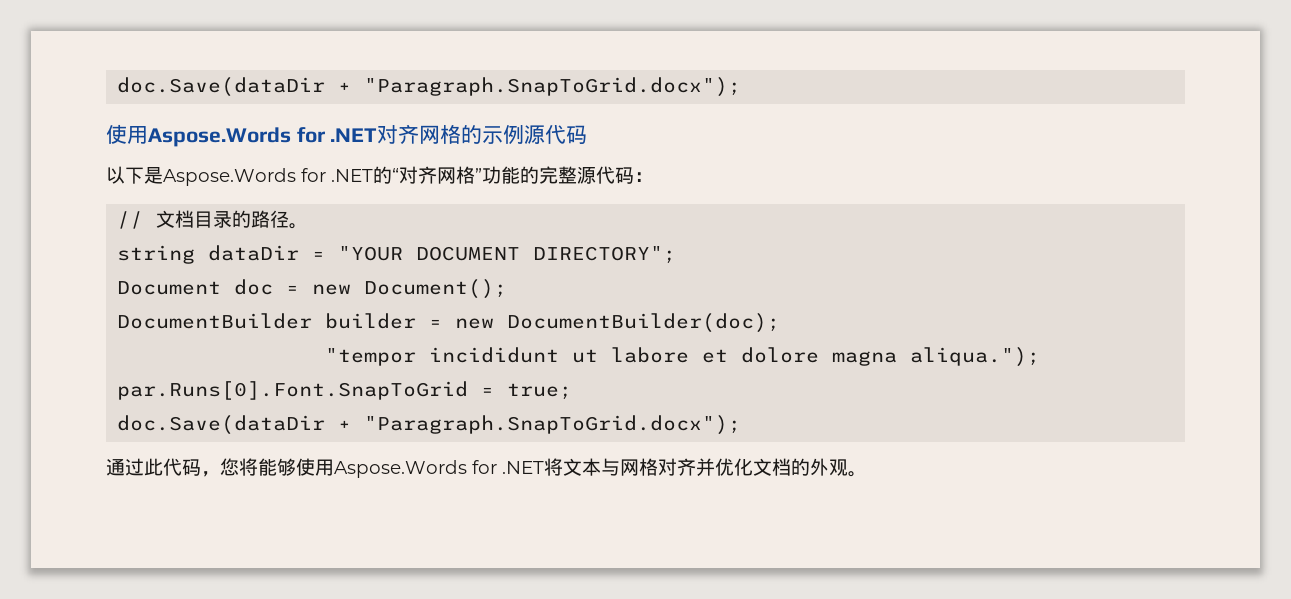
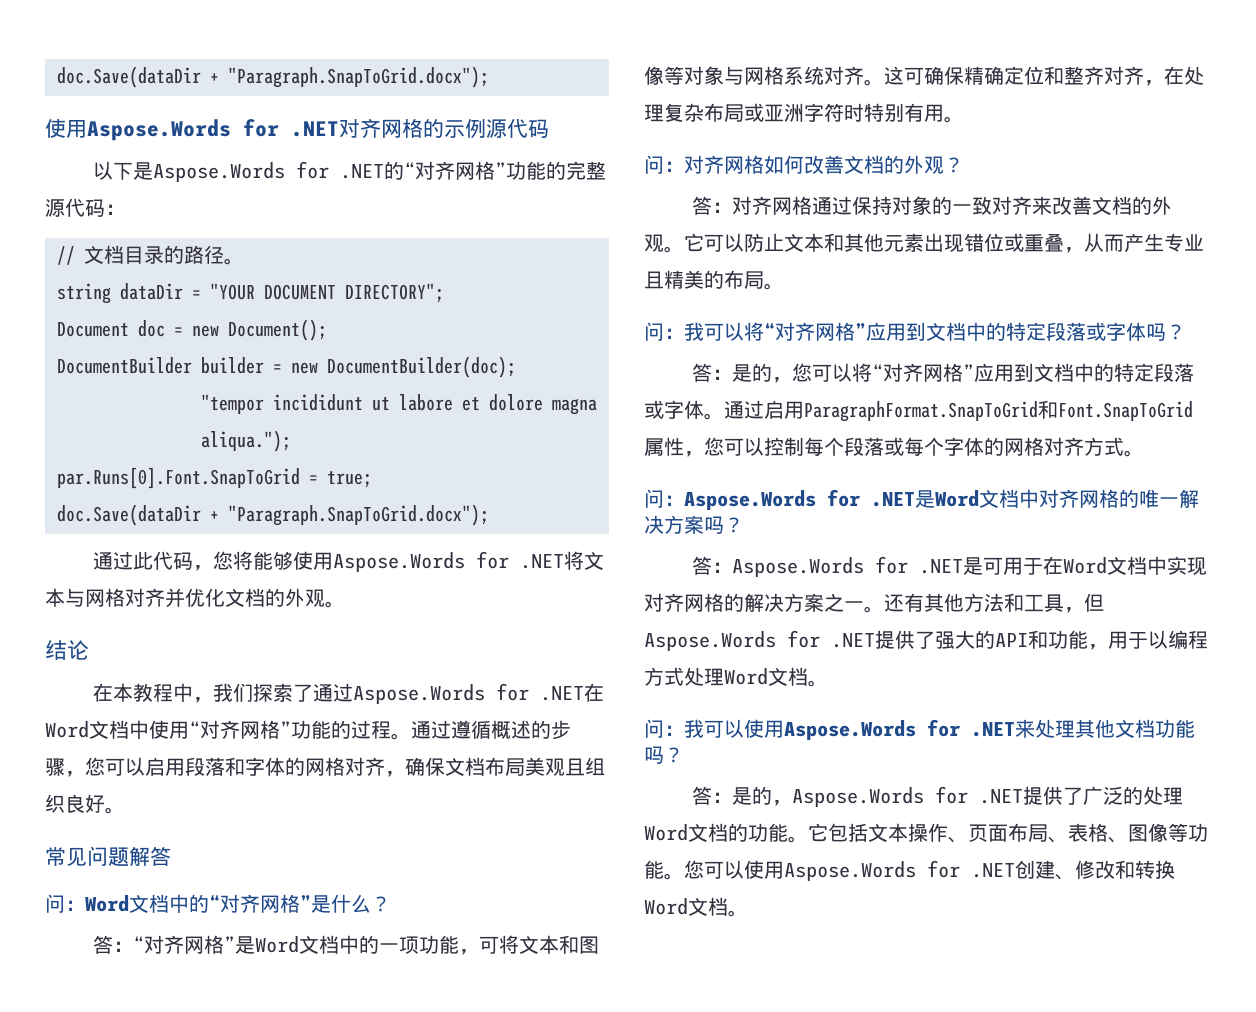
+ 结论
+ 在本教程中，我们探索了通过Aspose.Words for .NET在Word文档中使用“对齐网格”功能的过程。通过遵循概述的步骤，您可以启用段落和字体的网格对齐，确保文档布局美观且组织良好。
+ 常见问题解答
+ 问：Word文档中的“对齐网格”是什么？
+ 答：“对齐网格”是Word文档中的一项功能，可将文本和图像等对象与网格系统对齐。这可确保精确定位和整齐对齐，在处理复杂布局或亚洲字符时特别有用。
+ 问：对齐网格如何改善文档的外观？
+ 答：对齐网格通过保持对象的一致对齐来改善文档的外观。它可以防止文本和其他元素出现错位或重叠，从而产生专业且精美的布局。
+ 问：我可以将“对齐网格”应用到文档中的特定段落或字体吗？
+ 答：是的，您可以将“对齐网格”应用到文档中的特定段落或字体。通过启用ParagraphFormat.SnapToGrid和Font.SnapToGrid属性，您可以控制每个段落或每个字体的网格对齐方式。
+ 问：Aspose.Words for .NET是Word文档中对齐网格的唯一解决方案吗？
+ 答：Aspose.Words for .NET是可用于在Word文档中实现对齐网格的解决方案之一。还有其他方法和工具，但Aspose.Words for .NET提供了强大的API和功能，用于以编程方式处理Word文档。
+ 问：我可以使用Aspose.Words for .NET来处理其他文档功能吗？
+ 答：是的，Aspose.Words for .NET提供了广泛的处理Word文档的功能。它包括文本操作、页面布局、表格、图像等功能。您可以使用Aspose.Words for .NET创建、修改和转换Word文档。

